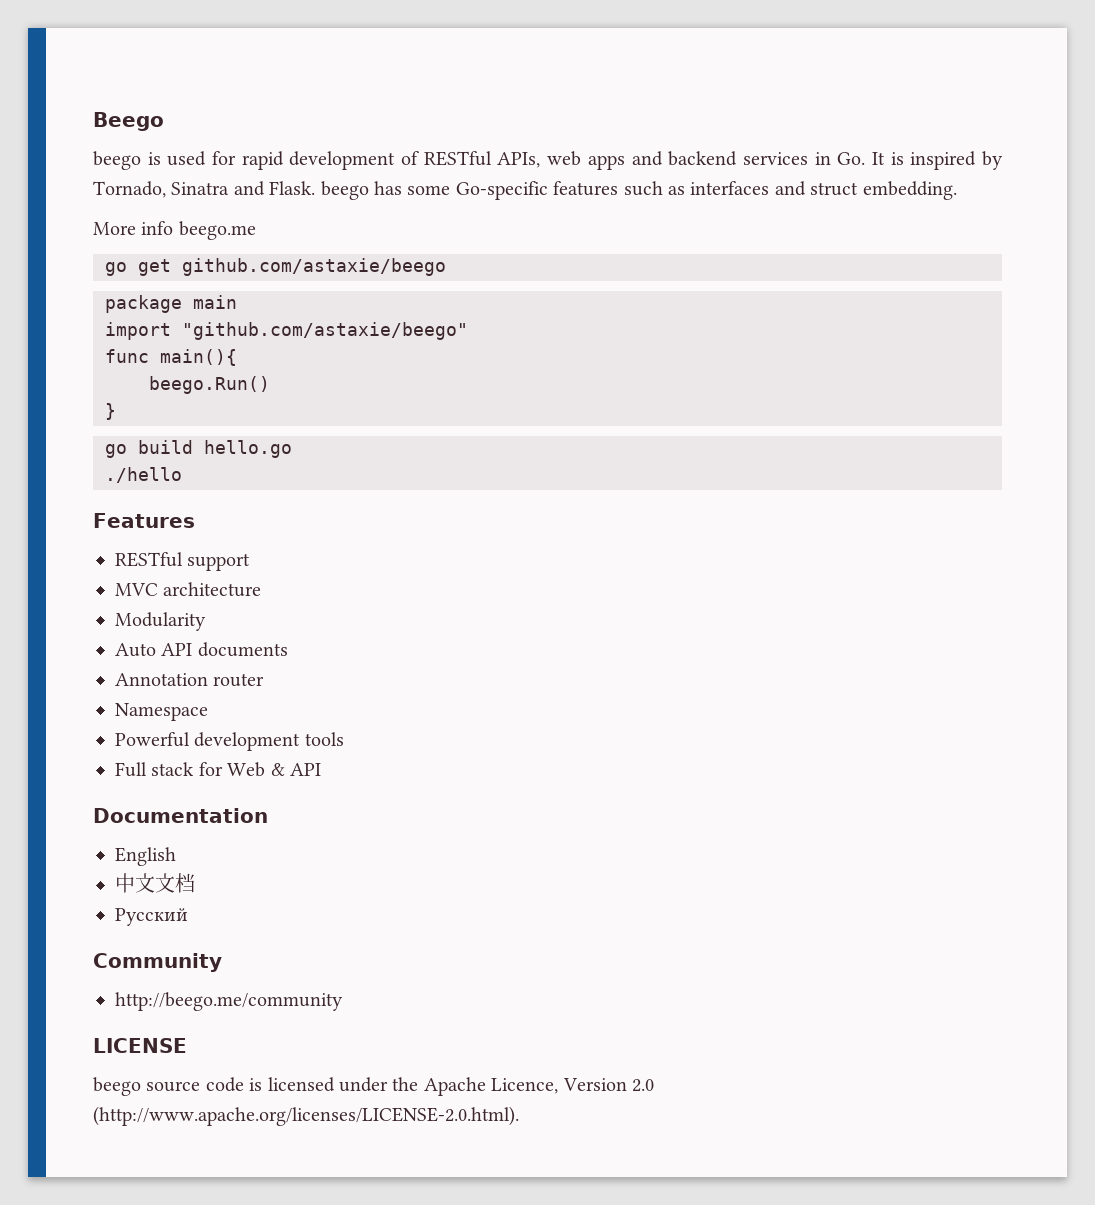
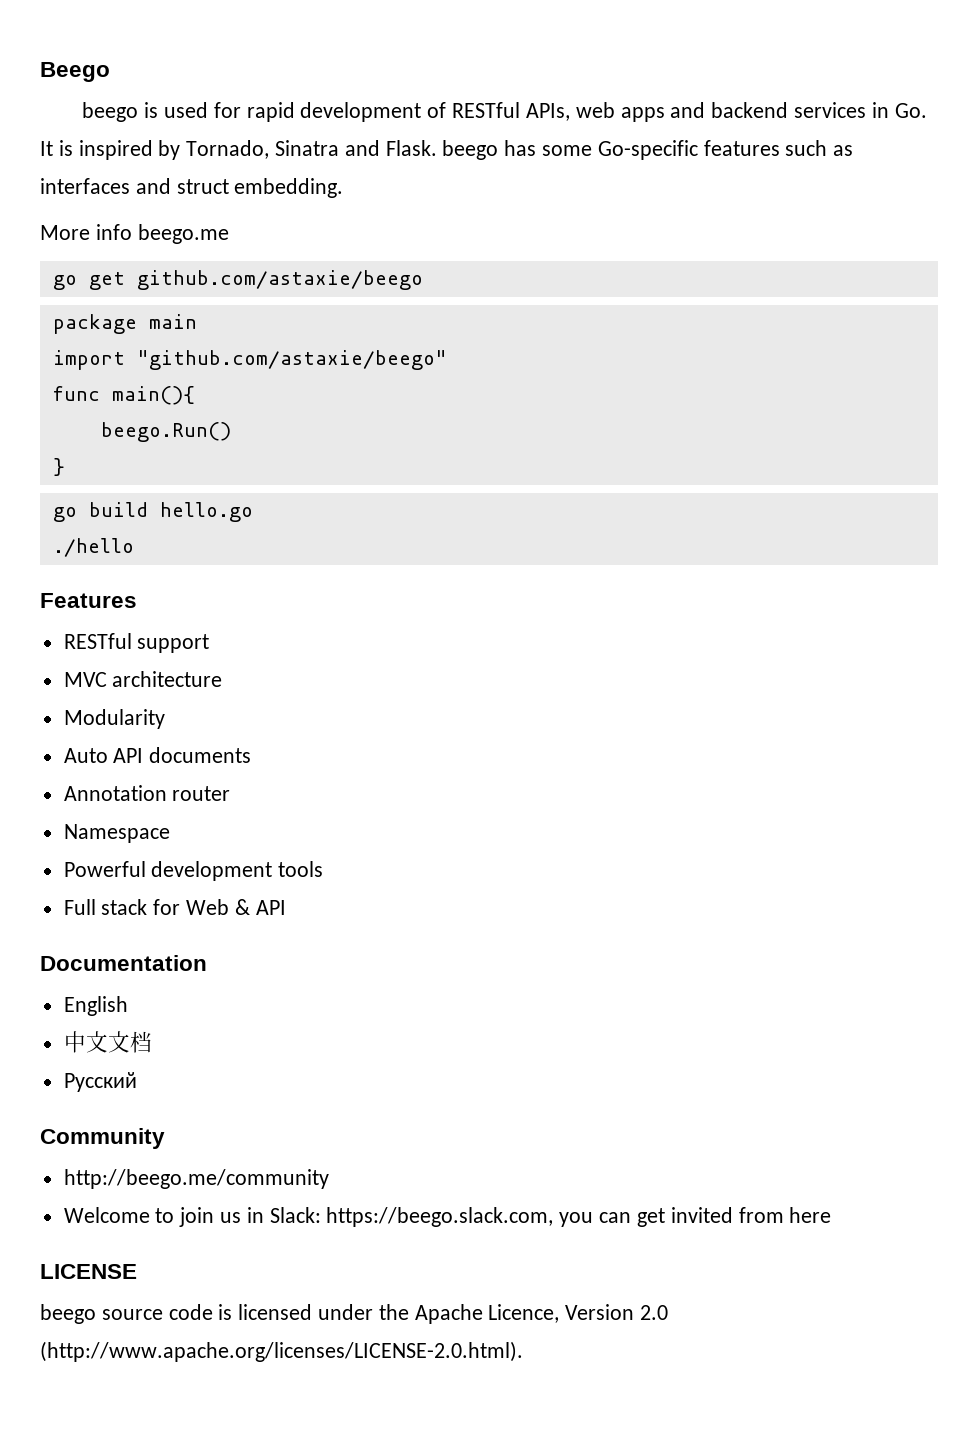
+ Welcome to join us in Slack: https://beego.slack.com, you can get invited from here

